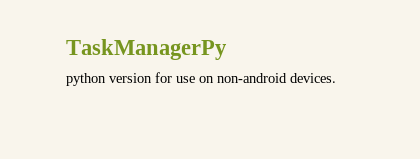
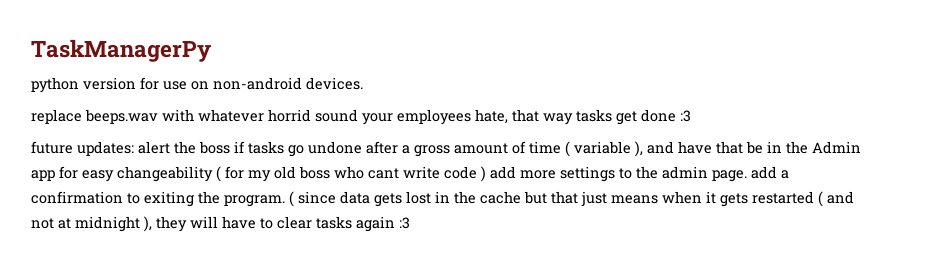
+ replace beeps.wav with whatever horrid sound your employees hate, that way tasks get done :3
+ future updates: alert the boss if tasks go undone after a gross amount of time ( variable ), and have that be in the Admin app for easy changeability ( for my old boss who cant write code ) add more settings to the admin page. add a confirmation to exiting the program. ( since data gets lost in the cache but that just means when it gets restarted ( and not at midnight ), they will have to clear tasks again :3

